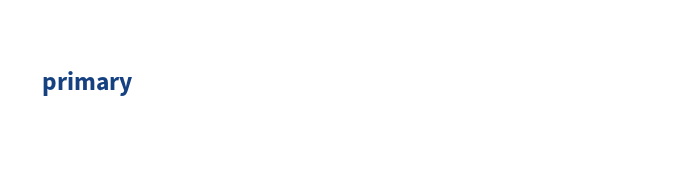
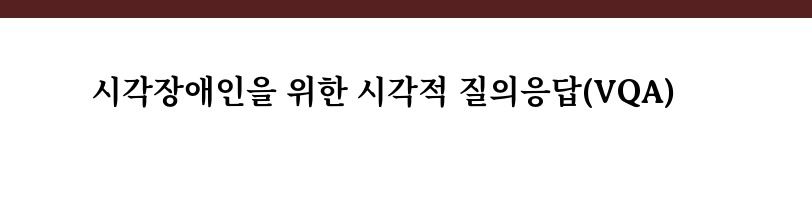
- primary
+ 시각장애인을 위한 시각적 질의응답(VQA)

